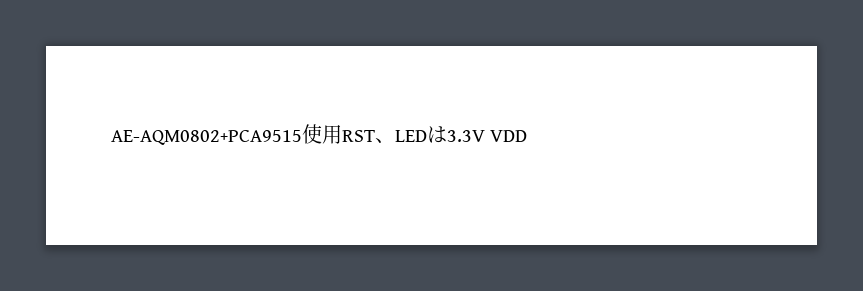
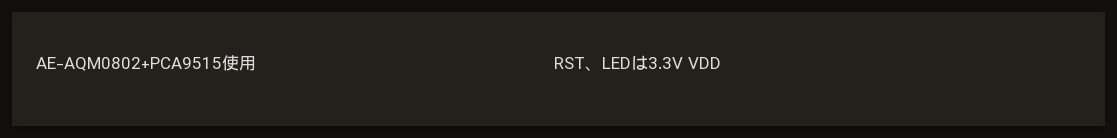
- AE-AQM0802+PCA9515使用RST、LEDは3.3V VDD
+ AE-AQM0802+PCA9515使用
+ RST、LEDは3.3V VDD

